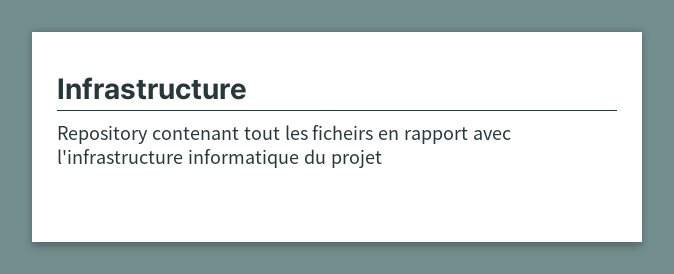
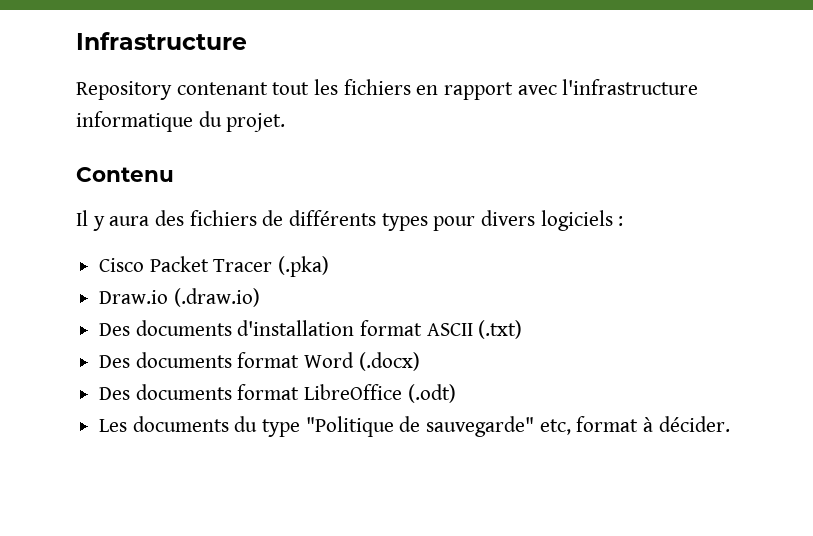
- Repository contenant tout les ficheirs en rapport avec l'infrastructure informatique du projet
+ Repository contenant tout les fichiers en rapport avec l'infrastructure informatique du projet.
+ Contenu
+ Il y aura des fichiers de différents types pour divers logiciels :
+ Cisco Packet Tracer (.pka)
+ Draw.io (.draw.io)
+ Des documents d'installation format ASCII (.txt)
+ Des documents format Word (.docx)
+ Des documents format LibreOffice (.odt)
+ Les documents du type "Politique de sauvegarde" etc, format à décider.

